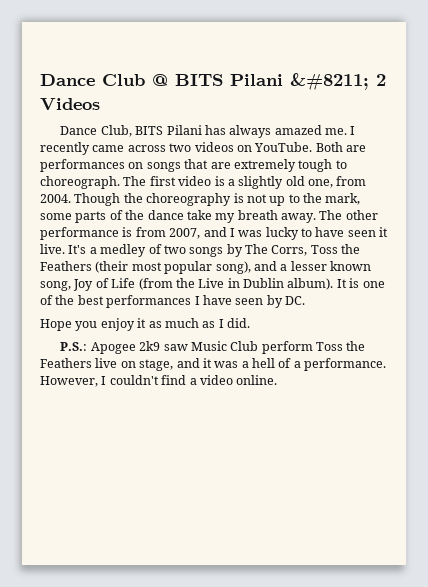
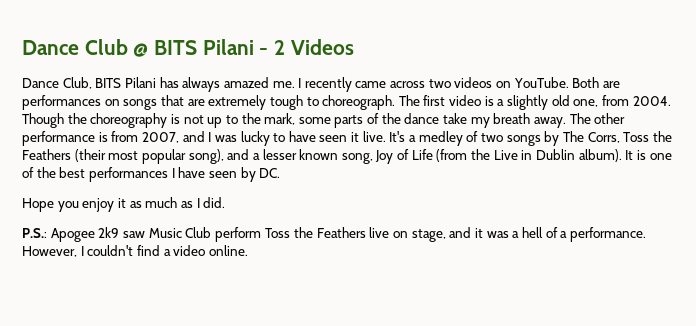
- Dance Club @ BITS Pilani &#8211; 2 Videos
+ Dance Club @ BITS Pilani - 2 Videos

